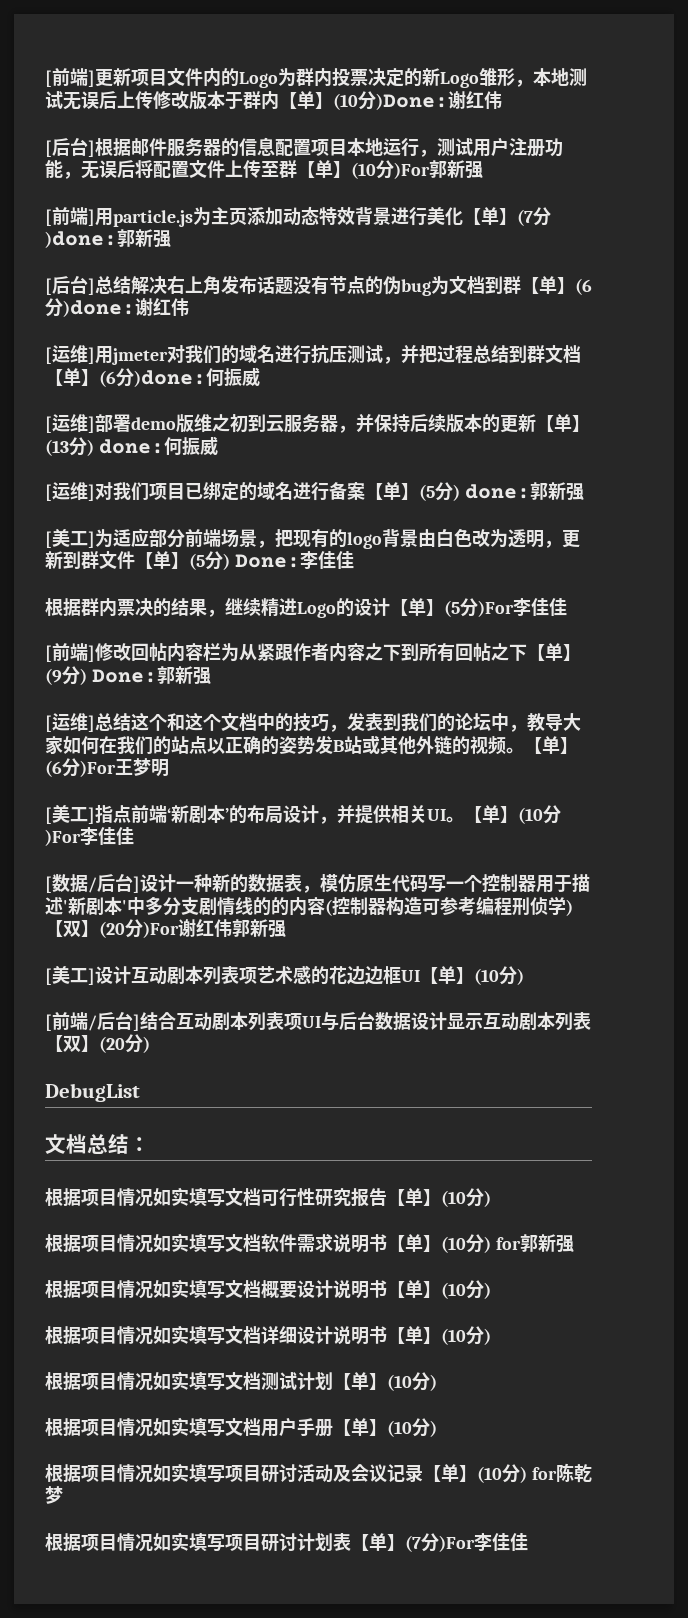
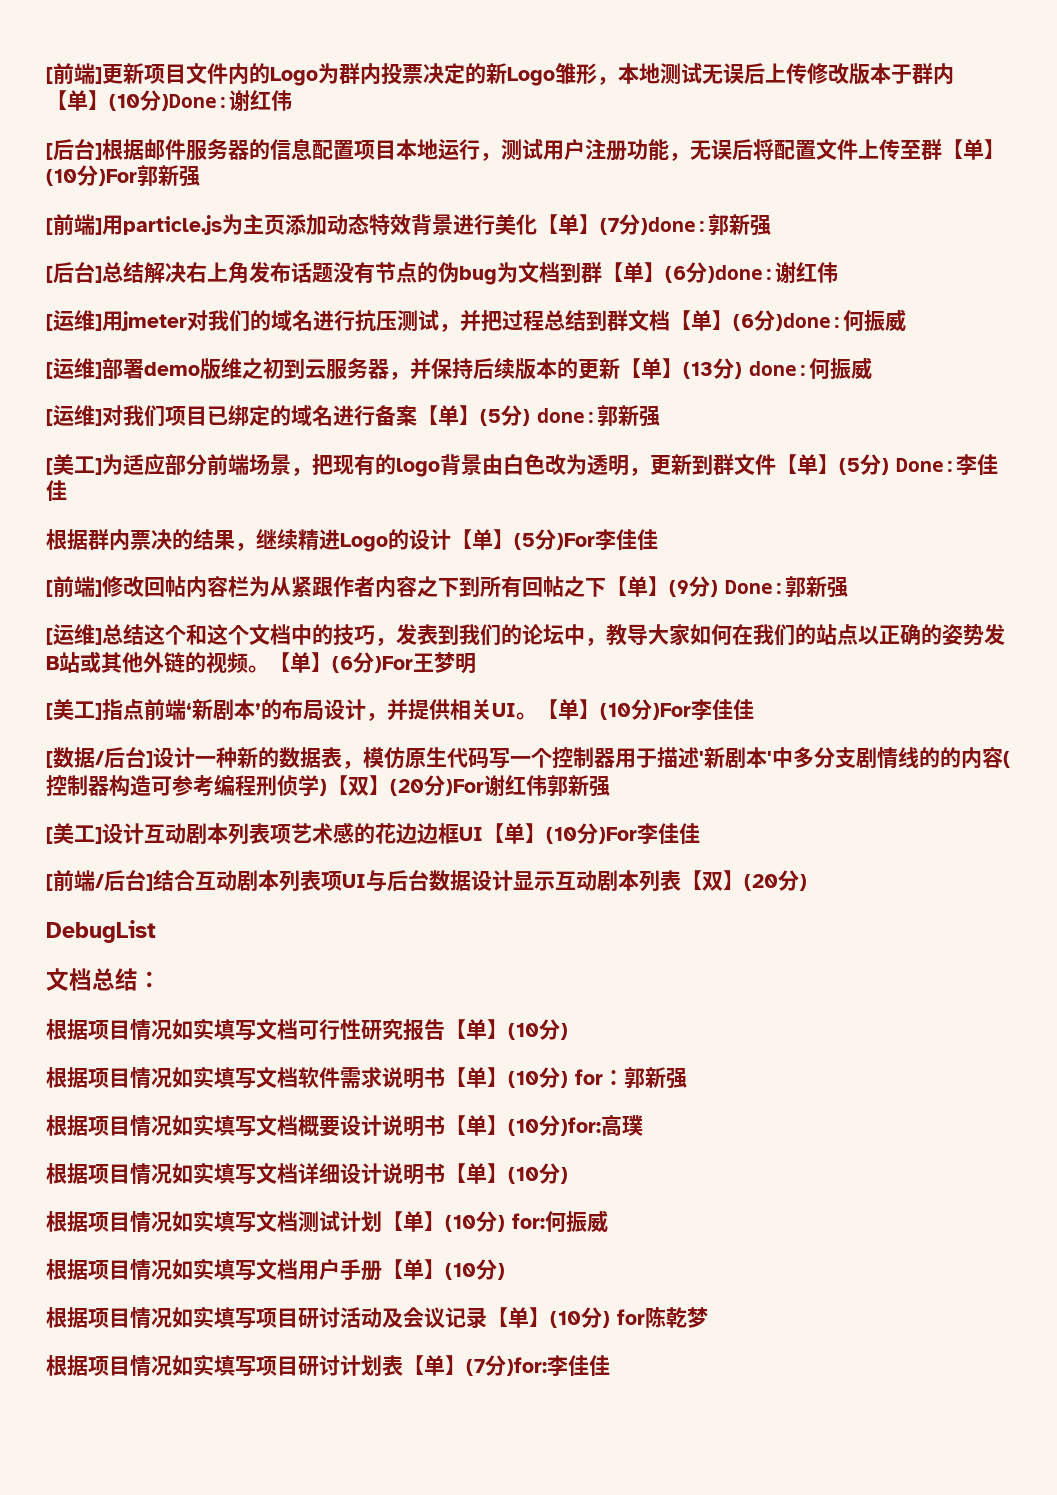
- [美工]设计互动剧本列表项艺术感的花边边框UI【单】(10分)
+ [美工]设计互动剧本列表项艺术感的花边边框UI【单】(10分)For李佳佳
- 根据项目情况如实填写文档软件需求说明书【单】(10分) for郭新强
+ 根据项目情况如实填写文档软件需求说明书【单】(10分) for：郭新强
- 根据项目情况如实填写文档概要设计说明书【单】(10分)
+ 根据项目情况如实填写文档概要设计说明书【单】(10分)for:高璞
- 根据项目情况如实填写文档测试计划【单】(10分)
+ 根据项目情况如实填写文档测试计划【单】(10分) for:何振威
- 根据项目情况如实填写项目研讨计划表【单】(7分)For李佳佳
+ 根据项目情况如实填写项目研讨计划表【单】(7分)for:李佳佳

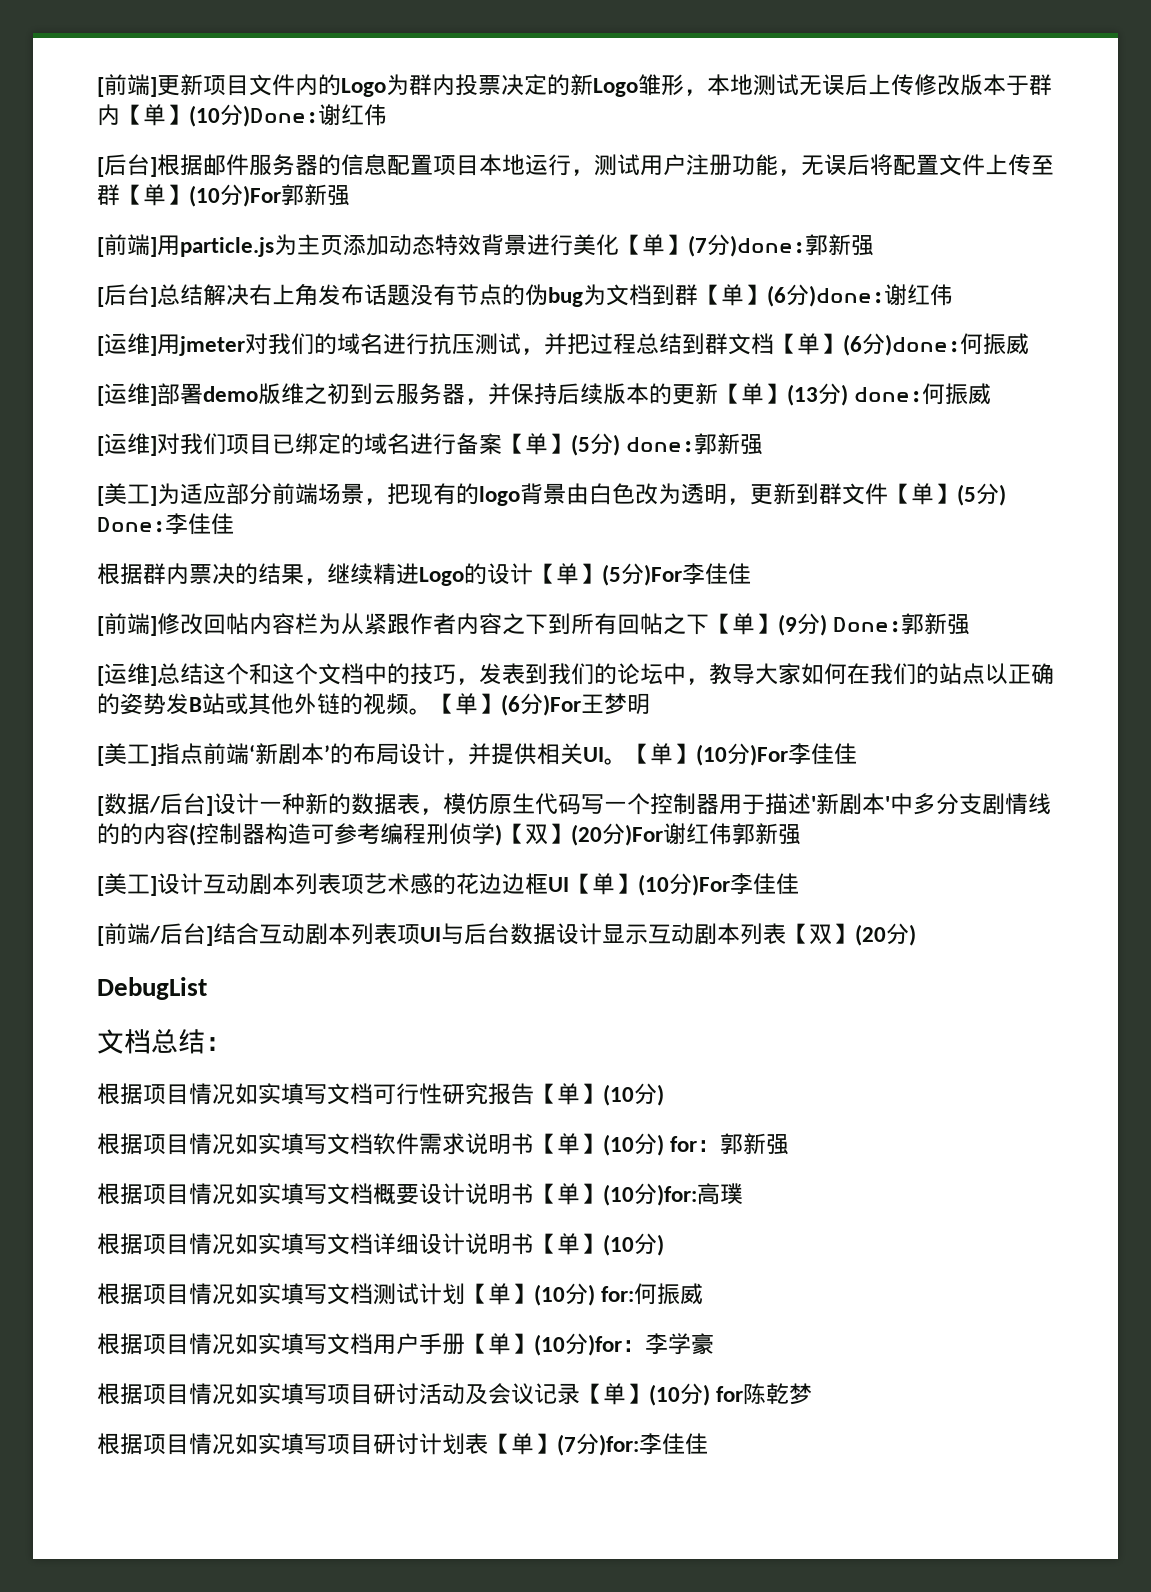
- 根据项目情况如实填写文档用户手册【单】(10分)
+ 根据项目情况如实填写文档用户手册【单】(10分)for：李学豪

